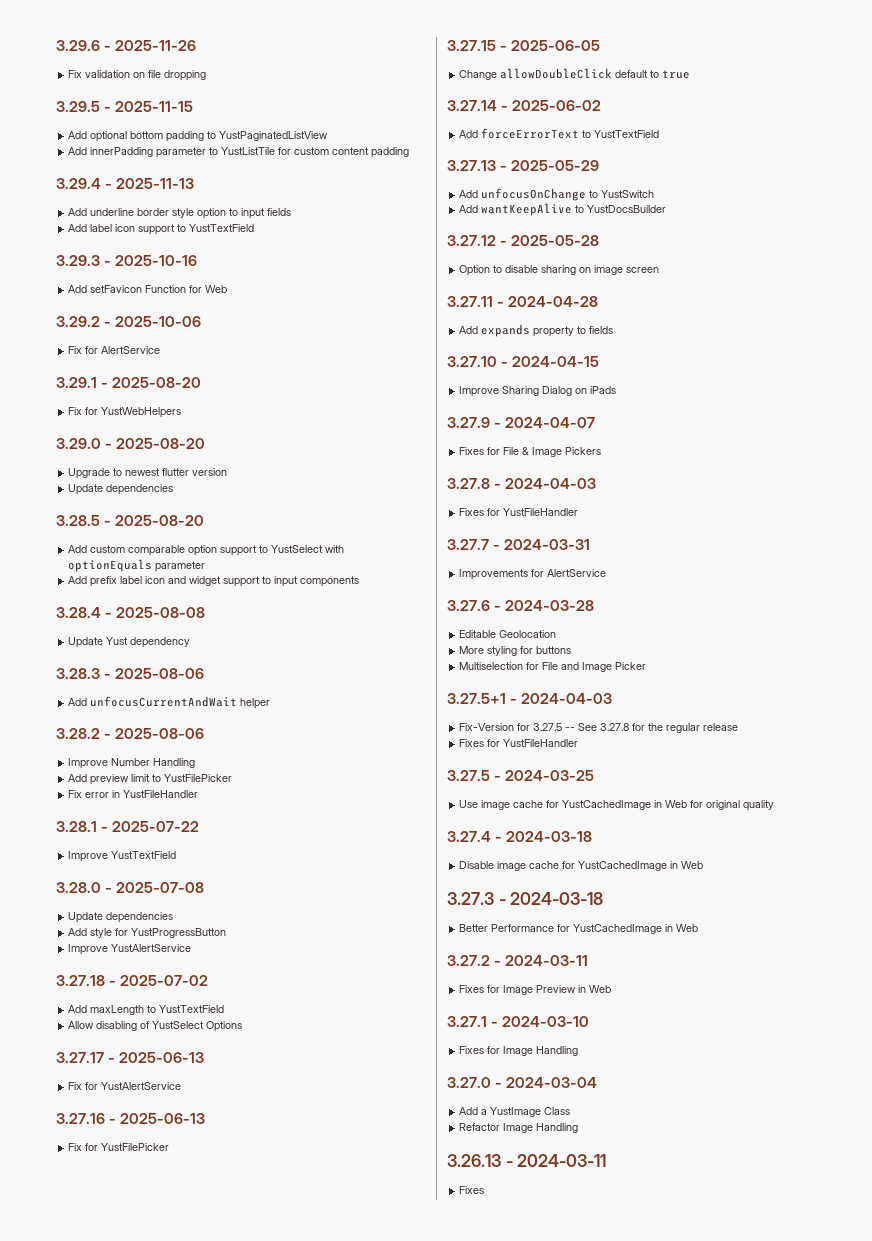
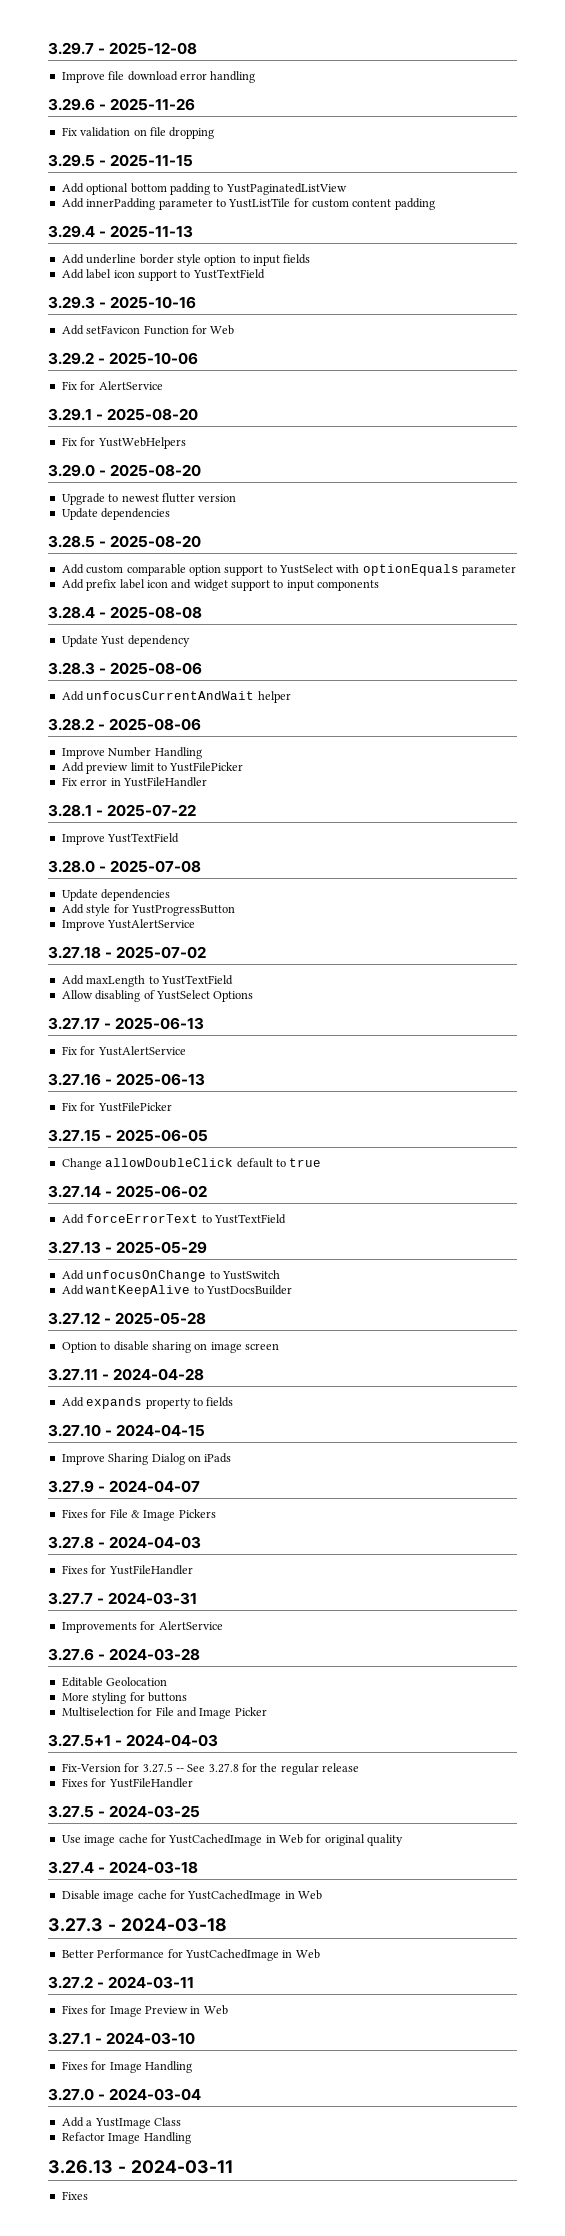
+ 3.29.7 - 2025-12-08
+ Improve file download error handling

